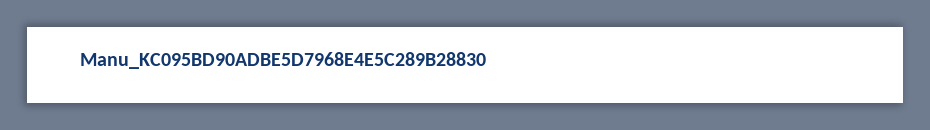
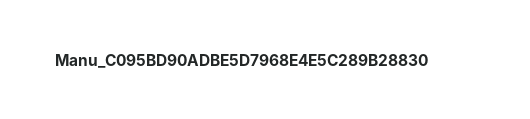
- Manu_KC095BD90ADBE5D7968E4E5C289B28830
+ Manu_C095BD90ADBE5D7968E4E5C289B28830

